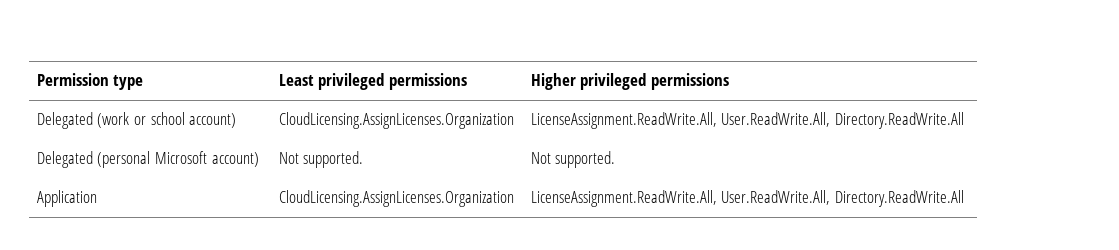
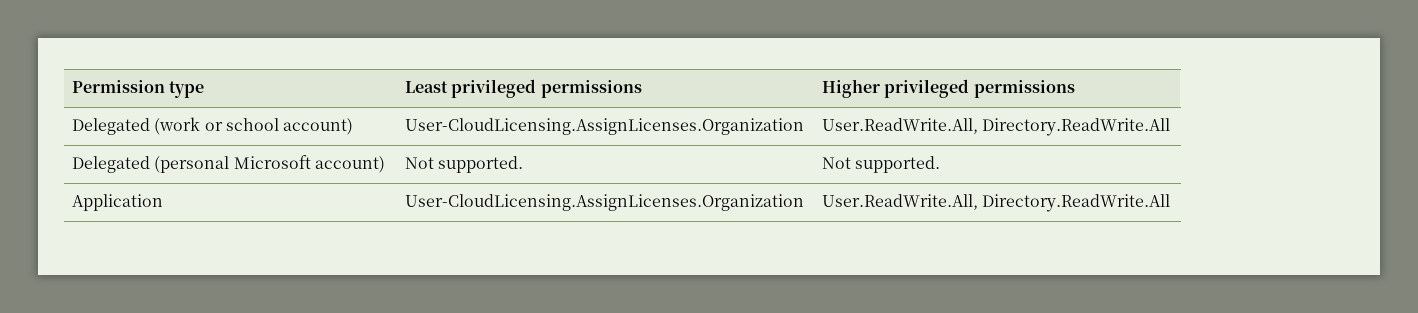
- Delegated (work or school account) | CloudLicensing.AssignLicenses.Organization | LicenseAssignment.ReadWrite.All, User.ReadWrite.All, Directory.ReadWrite.All
+ Delegated (work or school account) | User-CloudLicensing.AssignLicenses.Organization | User.ReadWrite.All, Directory.ReadWrite.All
- Application | CloudLicensing.AssignLicenses.Organization | LicenseAssignment.ReadWrite.All, User.ReadWrite.All, Directory.ReadWrite.All
+ Application | User-CloudLicensing.AssignLicenses.Organization | User.ReadWrite.All, Directory.ReadWrite.All

